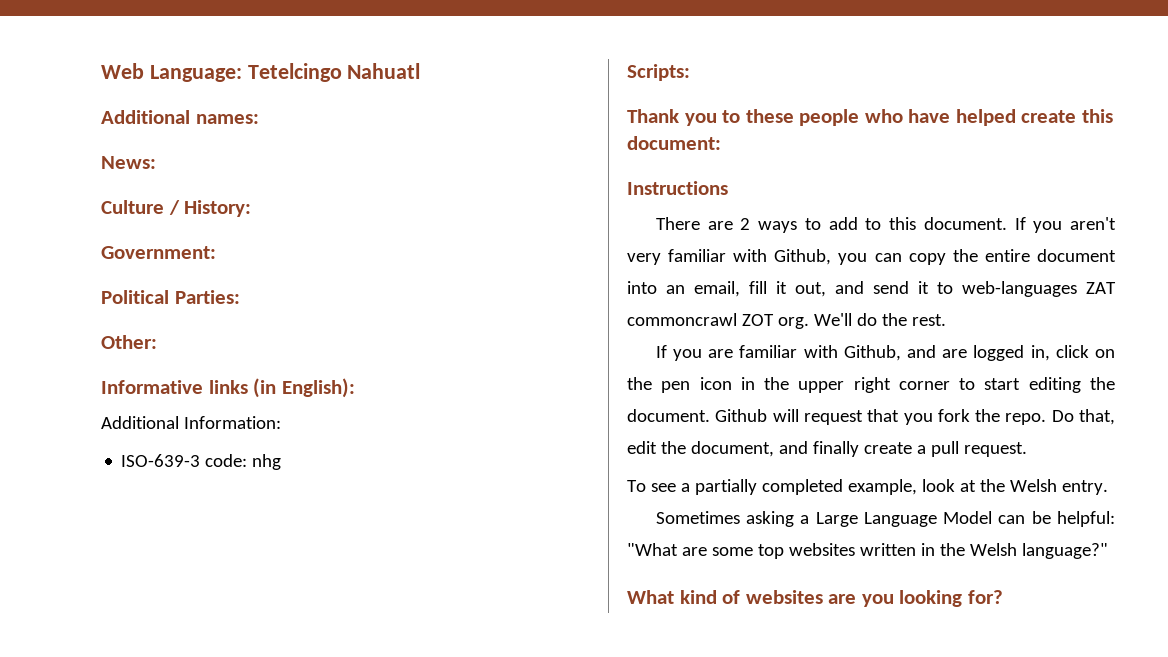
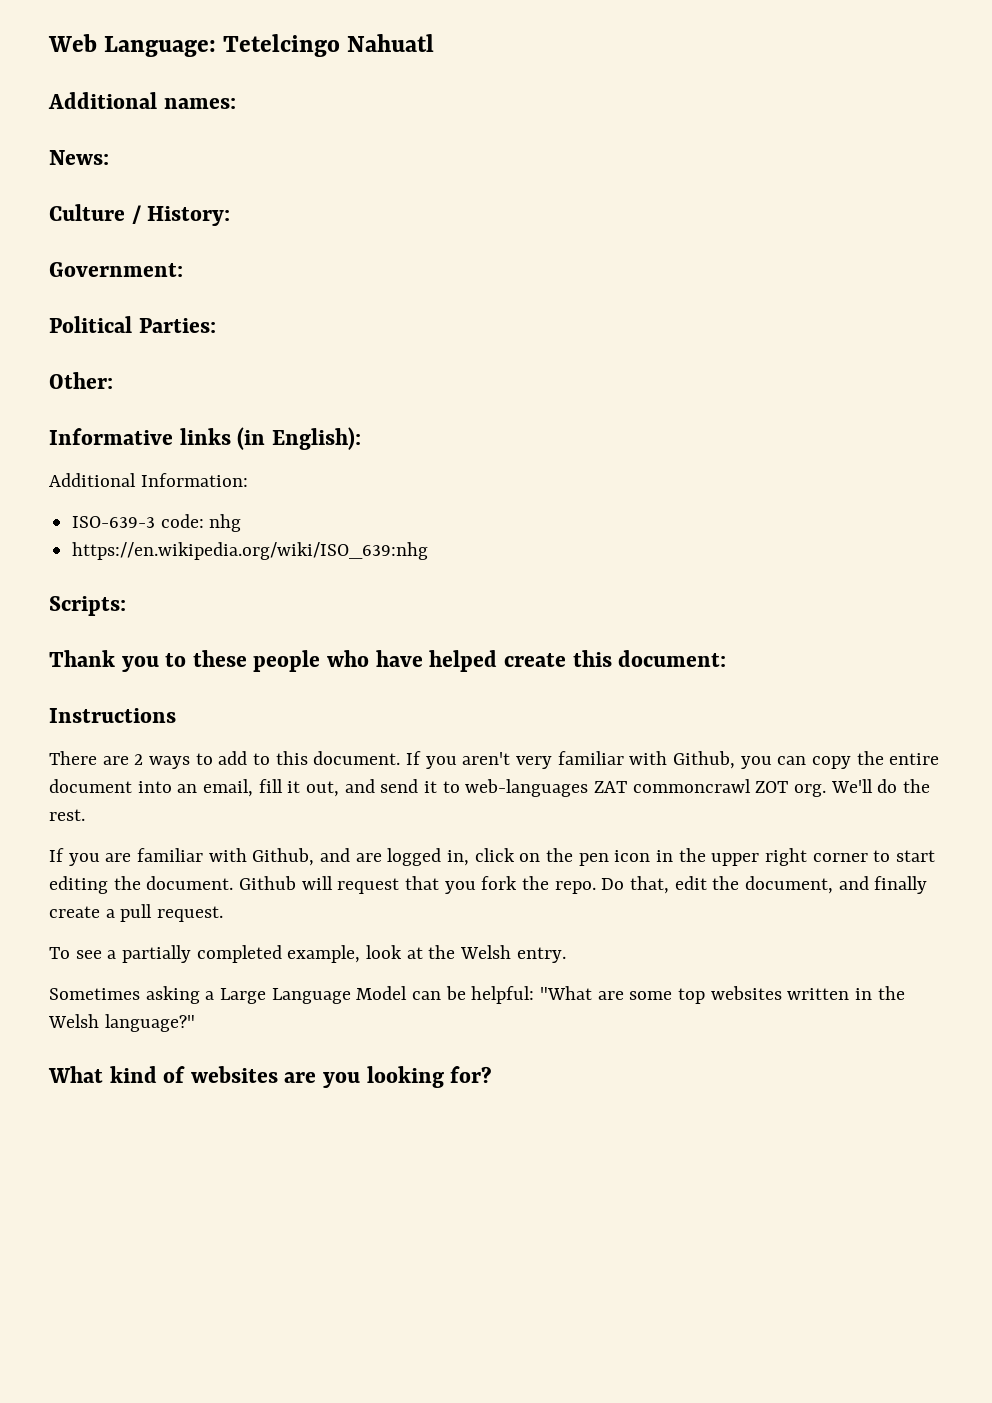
+ https://en.wikipedia.org/wiki/ISO_639:nhg

